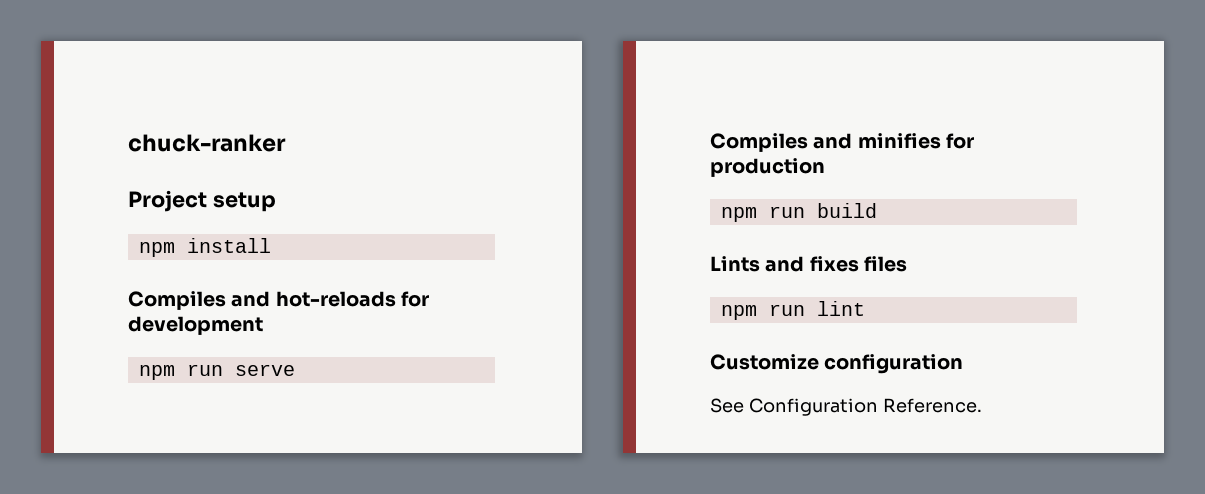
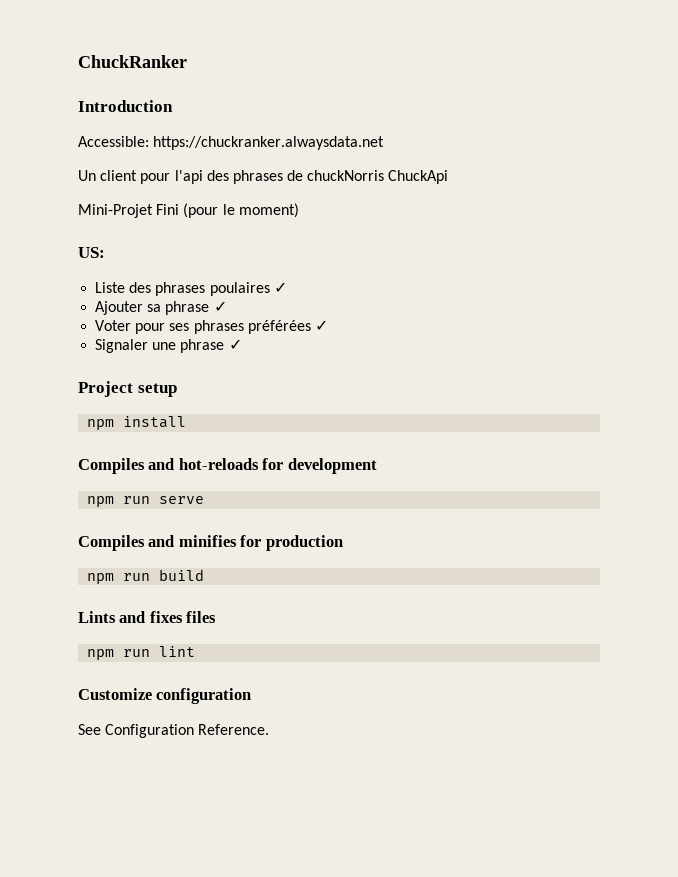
- chuck-ranker
+ ChuckRanker
+ Introduction
+ Accessible: https://chuckranker.alwaysdata.net
+ Un client pour l'api des phrases de chuckNorris ChuckApi
+ Mini-Projet Fini (pour le moment)
+ US:
+ Liste des phrases poulaires ✓
+ Ajouter sa phrase ✓
+ Voter pour ses phrases préférées ✓
+ Signaler une phrase ✓

